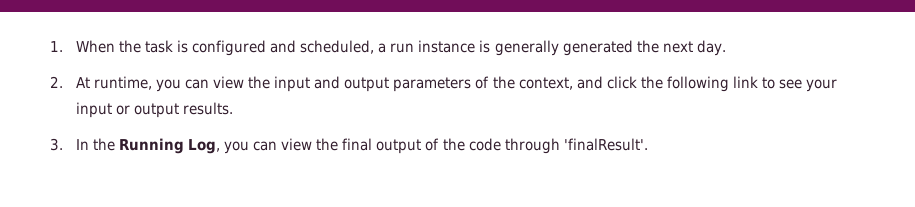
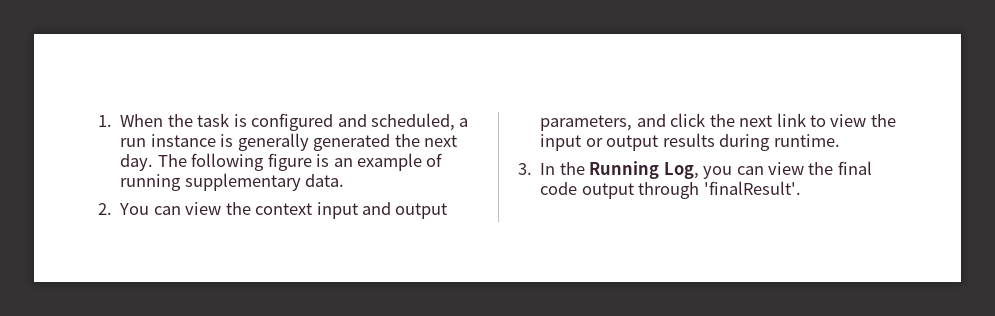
- 1. When the task is configured and scheduled, a run instance is generally generated the next day.
- 2. At runtime, you can view the input and output parameters of the context, and click the following link to see your input or output results.
+ 1. When the task is configured and scheduled, a run instance is generally generated the next day. The following figure is an example of running supplementary data.
+ 2. You can view the context input and output parameters, and click the next link to view the input or output results during runtime.
- 3. In the Running Log, you can view the final output of the code through 'finalResult'.
+ 3. In the Running Log, you can view the final code output through 'finalResult'.

